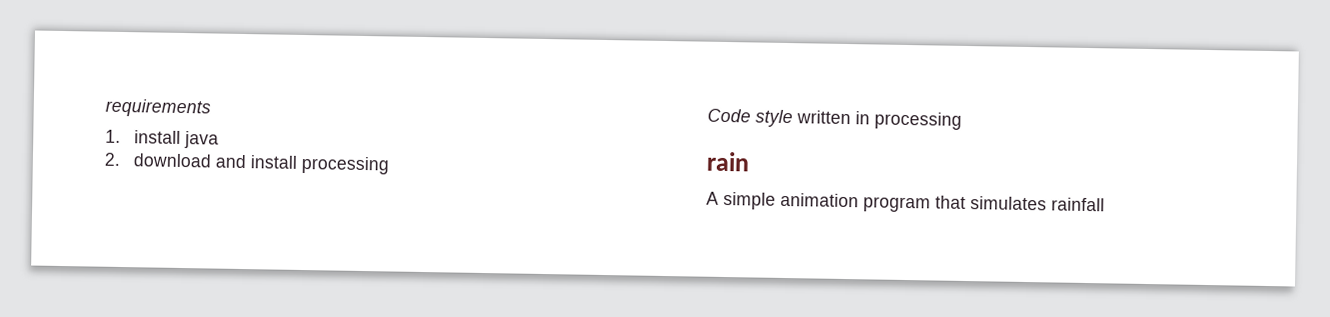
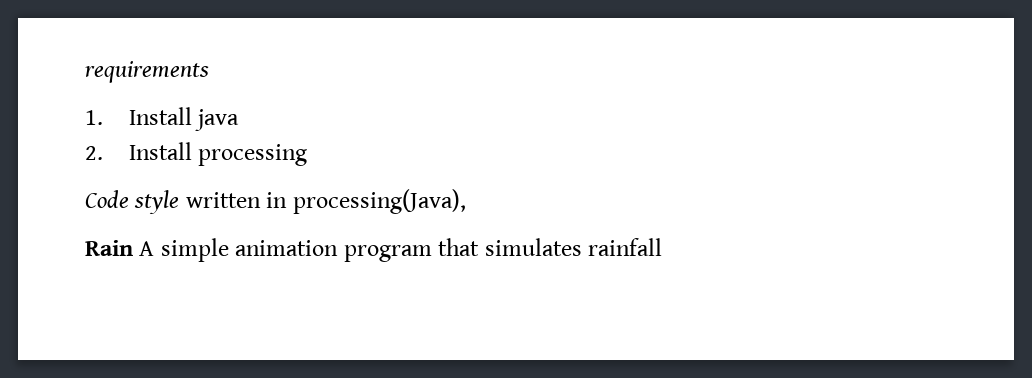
- 1. install java
+ 1. Install java
- 2. download and install processing
+ 2. Install processing
- Code style written in processing
- rain
- A simple animation program that simulates rainfall
+ Code style written in processing(Java),
+ Rain A simple animation program that simulates rainfall

